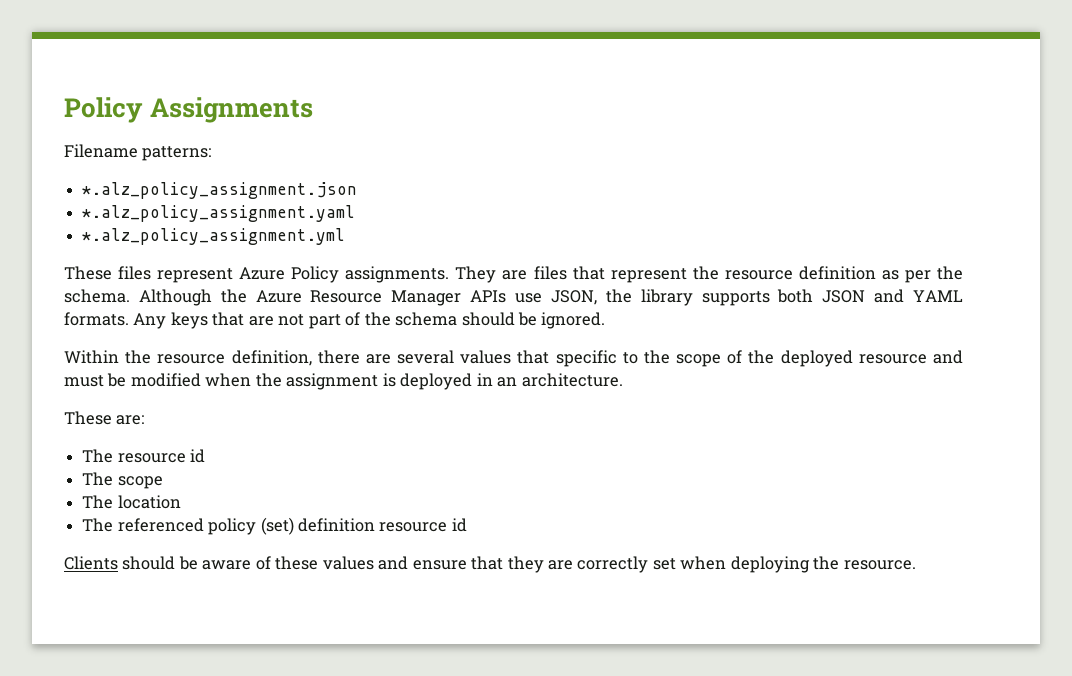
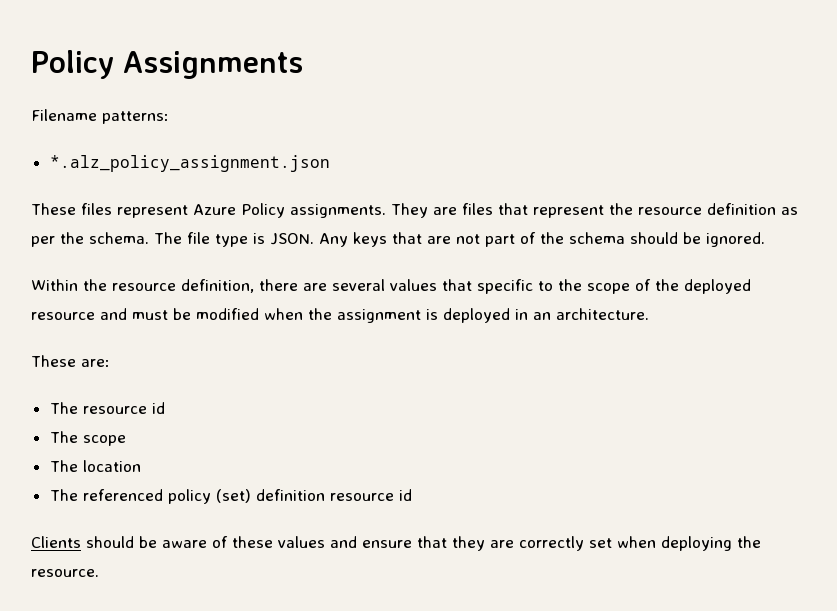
- *.alz_policy_assignment.yaml
- *.alz_policy_assignment.yml
- Although the Azure Resource Manager APIs use JSON, the library supports both JSON and YAML formats.
+ The file type is JSON.

